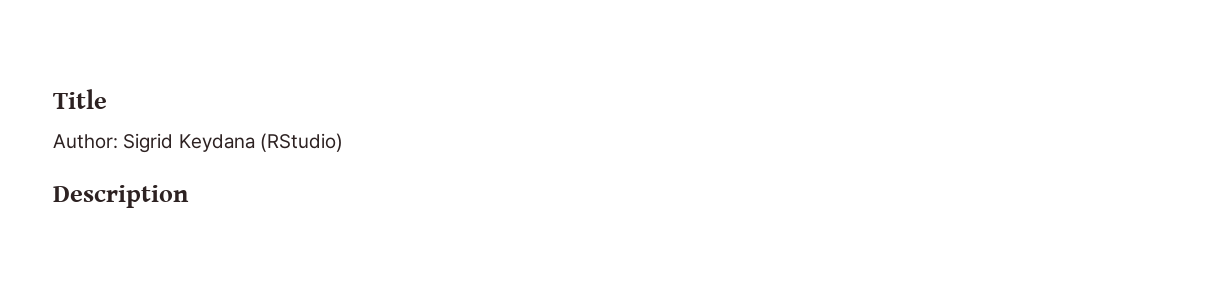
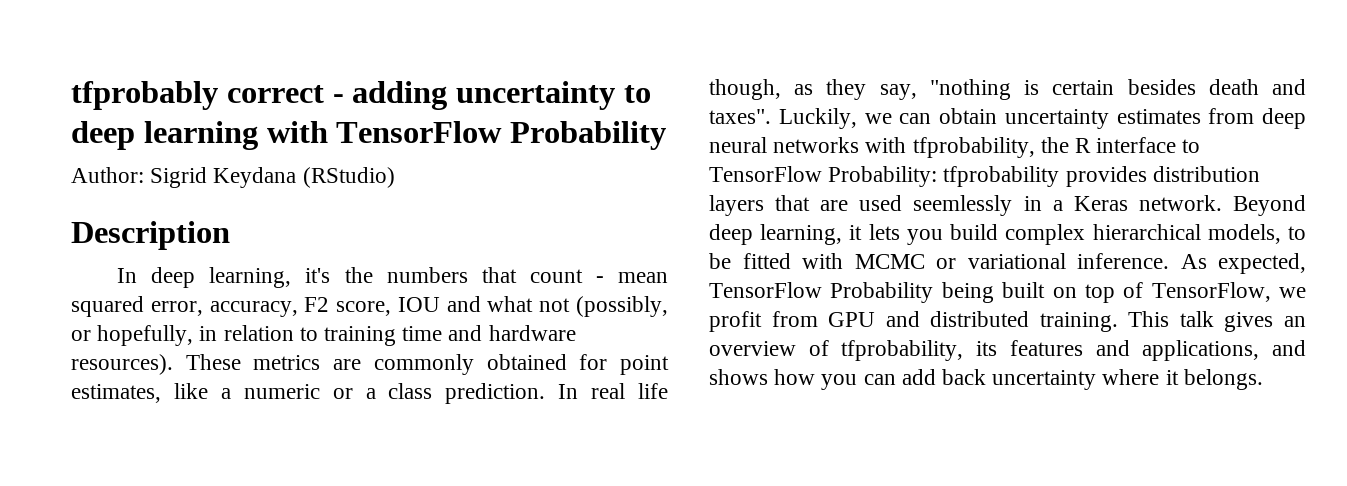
- Title
+ tfprobably correct - adding uncertainty to deep learning with TensorFlow Probability
+ In deep learning, it's the numbers that count - mean squared error, accuracy, F2 score, IOU and what not (possibly, or hopefully, in relation to training time and hardware resources). These metrics are commonly obtained for point estimates, like a numeric or a class prediction. In real life though, as they say, "nothing is certain besides death and taxes". Luckily, we can obtain uncertainty estimates from deep neural networks with tfprobability, the R interface to TensorFlow Probability: tfprobability provides distribution layers that are used seemlessly in a Keras network. Beyond deep learning, it lets you build complex hierarchical models, to be fitted with MCMC or variational inference. As expected, TensorFlow Probability being built on top of TensorFlow, we profit from GPU and distributed training. This talk gives an overview of tfprobability, its features and applications, and shows how you can add back uncertainty where it belongs.

